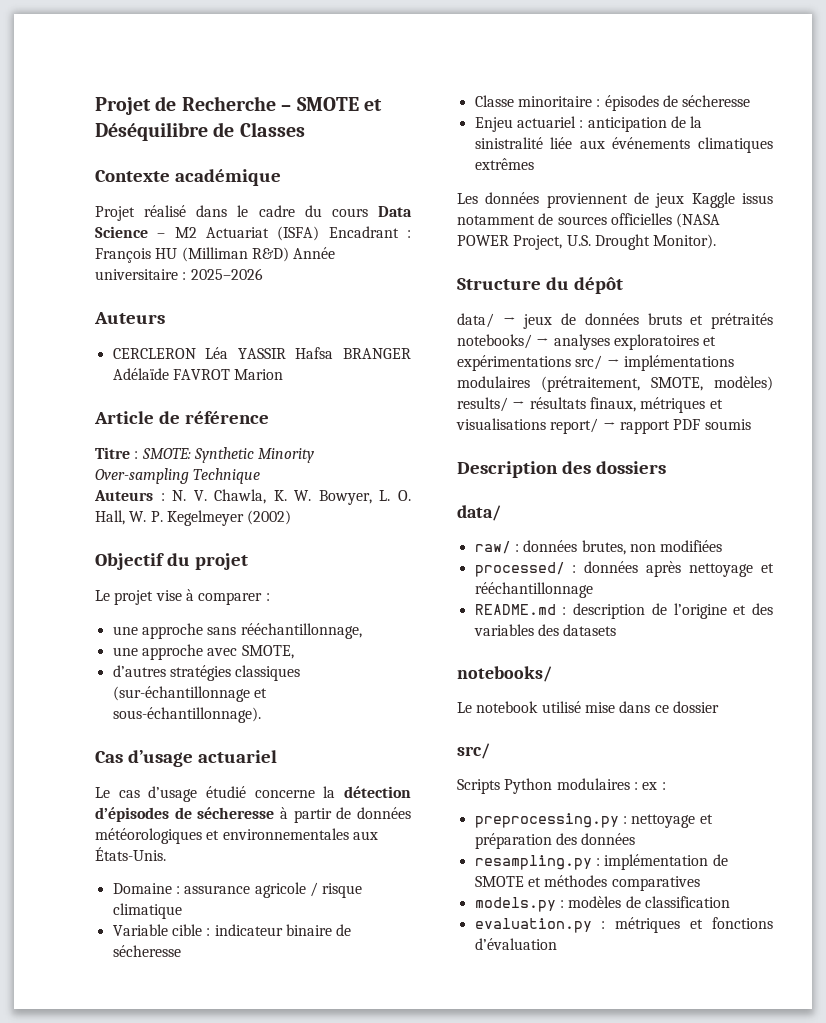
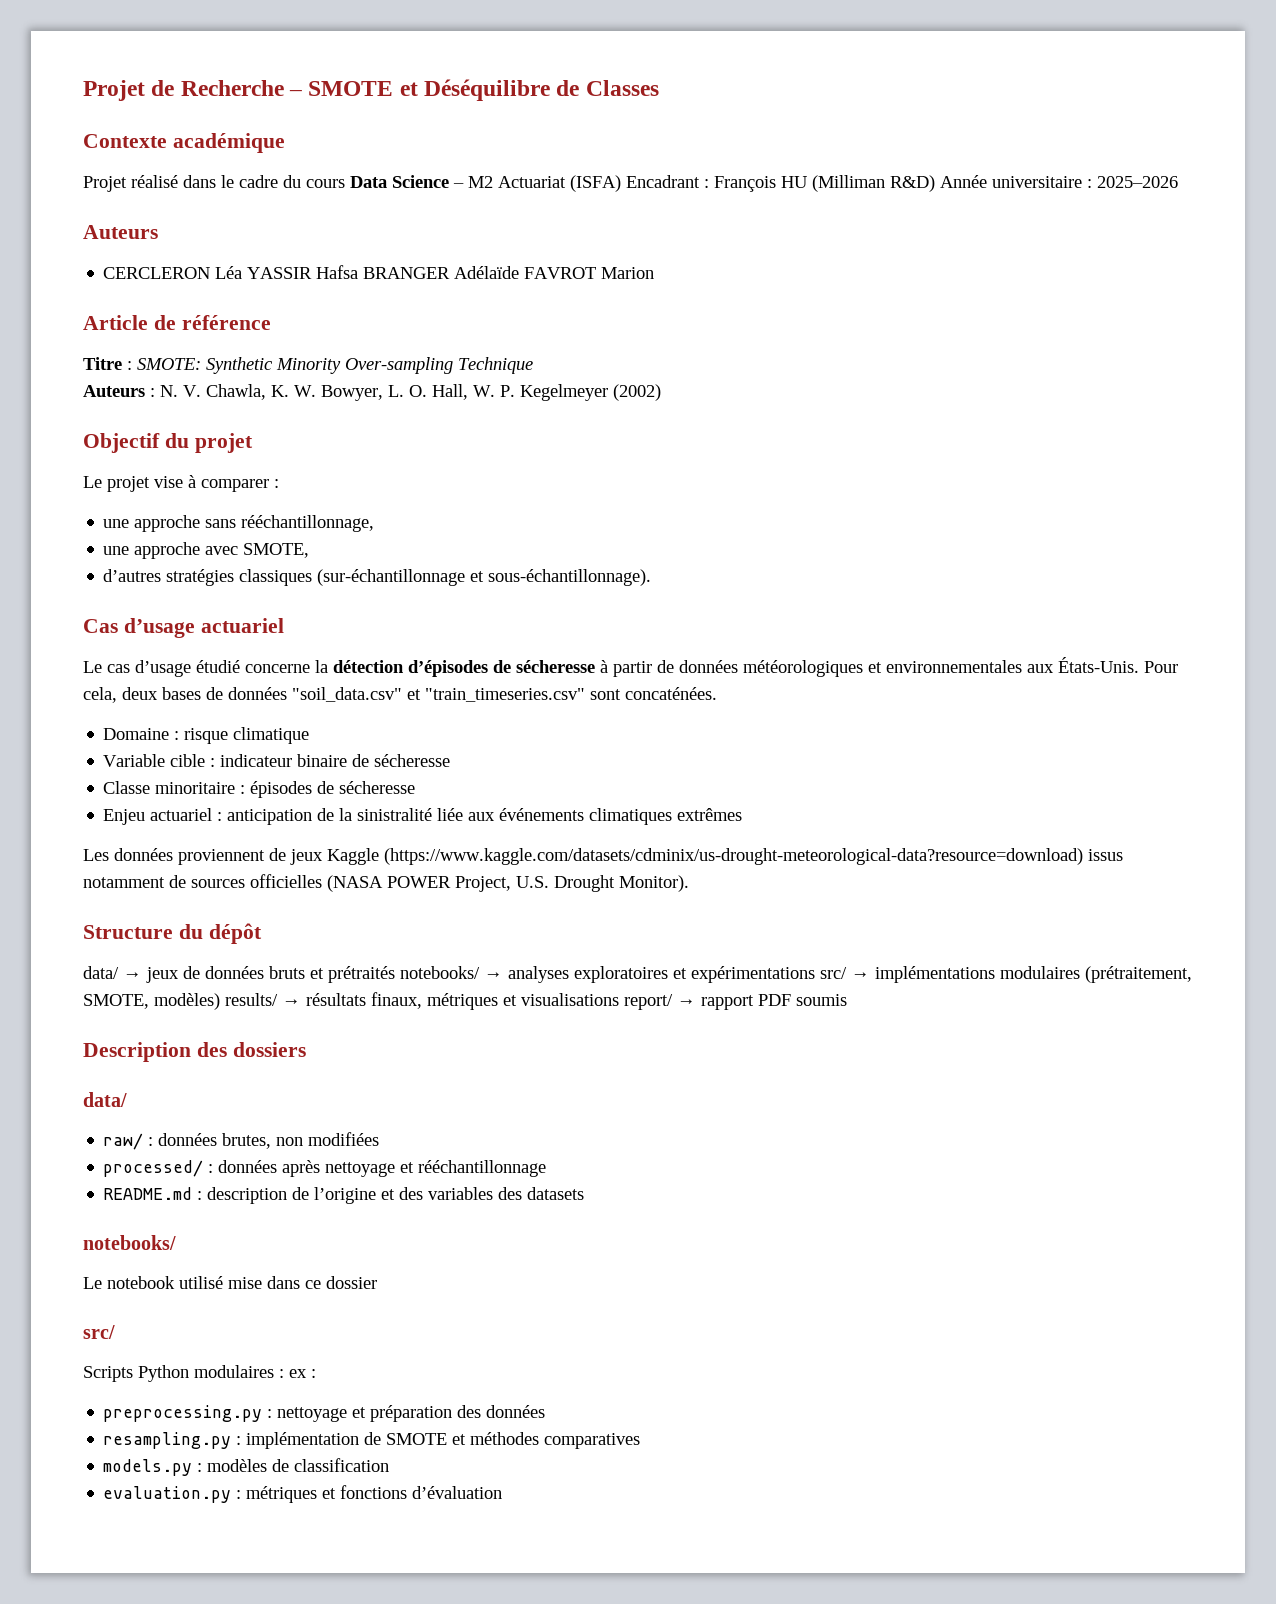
+ Pour cela, deux bases de données "soil_data.csv" et "train_timeseries.csv" sont concaténées.
- Domaine : assurance agricole / risque climatique
+ Domaine : risque climatique
- Les données proviennent de jeux Kaggle issus notamment de sources officielles (NASA POWER Project, U.S. Drought Monitor).
+ Les données proviennent de jeux Kaggle (https://www.kaggle.com/datasets/cdminix/us-drought-meteorological-data?resource=download) issus notamment de sources officielles (NASA POWER Project, U.S. Drought Monitor).

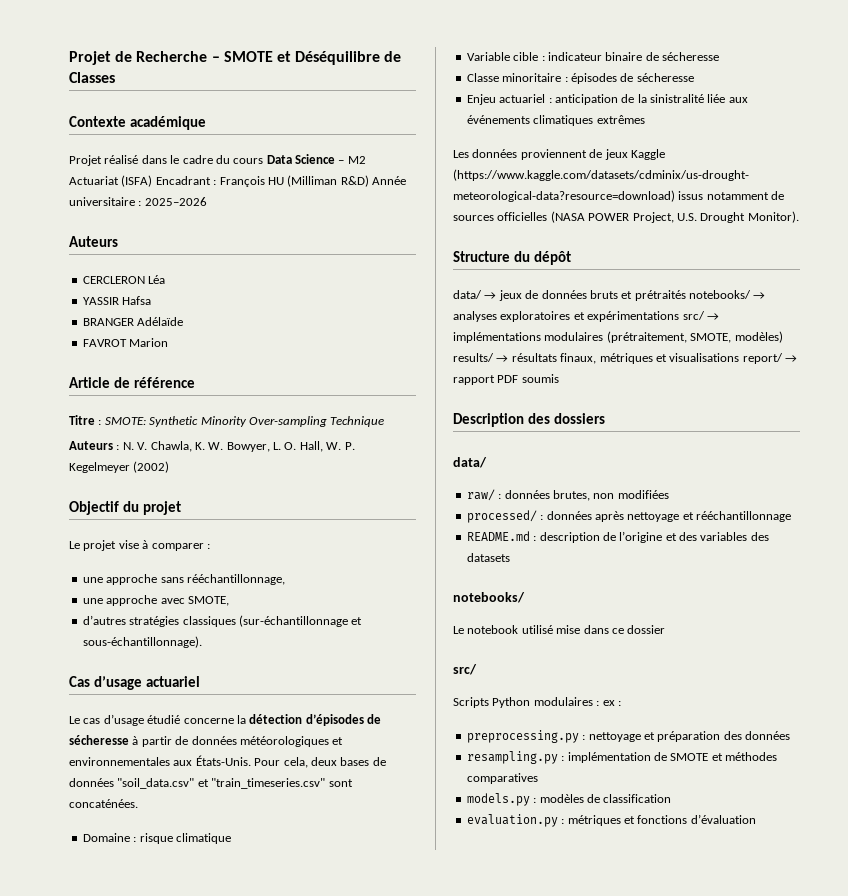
- CERCLERON Léa YASSIR Hafsa BRANGER Adélaïde FAVROT Marion
+ CERCLERON Léa
+ YASSIR Hafsa
+ BRANGER Adélaïde
+ FAVROT Marion

